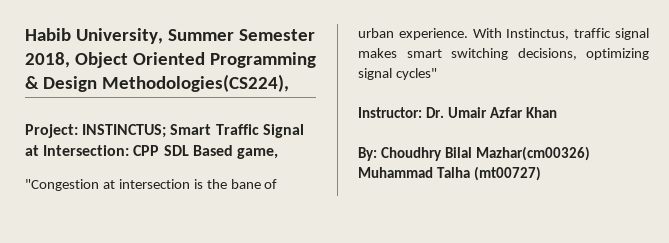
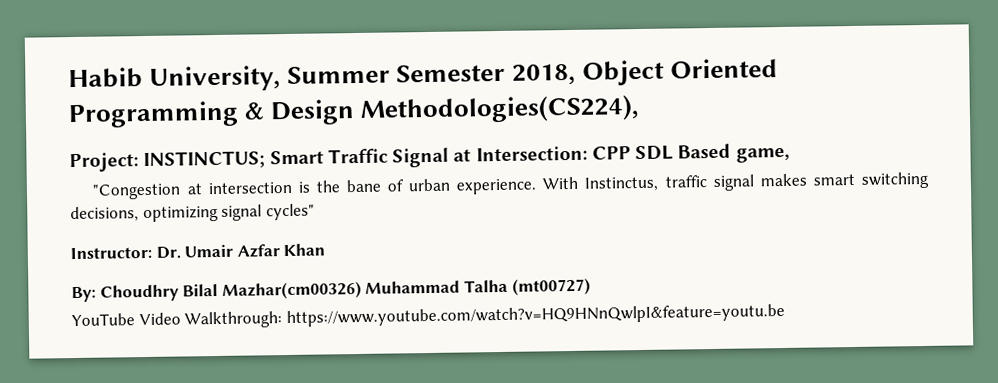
+ YouTube Video Walkthrough: https://www.youtube.com/watch?v=HQ9HNnQwlpI&feature=youtu.be

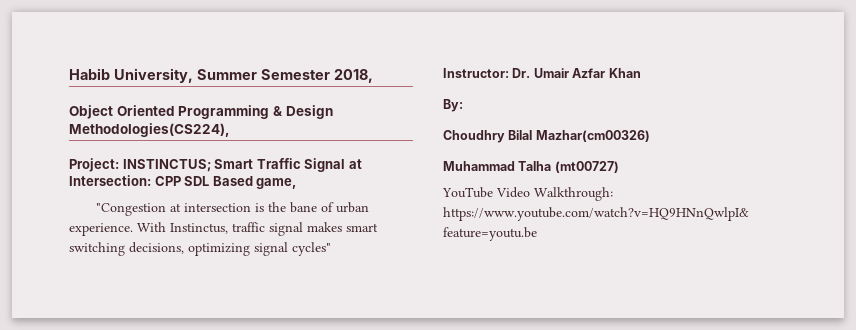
- Habib University, Summer Semester 2018, Object Oriented Programming & Design Methodologies(CS224),
+ Habib University, Summer Semester 2018,
+ Object Oriented Programming & Design Methodologies(CS224),
- By: Choudhry Bilal Mazhar(cm00326) Muhammad Talha (mt00727)
+ By:
+ Choudhry Bilal Mazhar(cm00326)
+ Muhammad Talha (mt00727)

